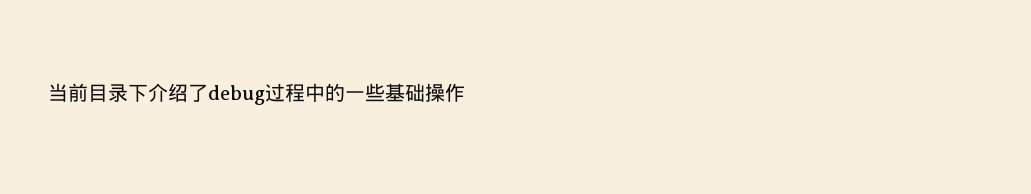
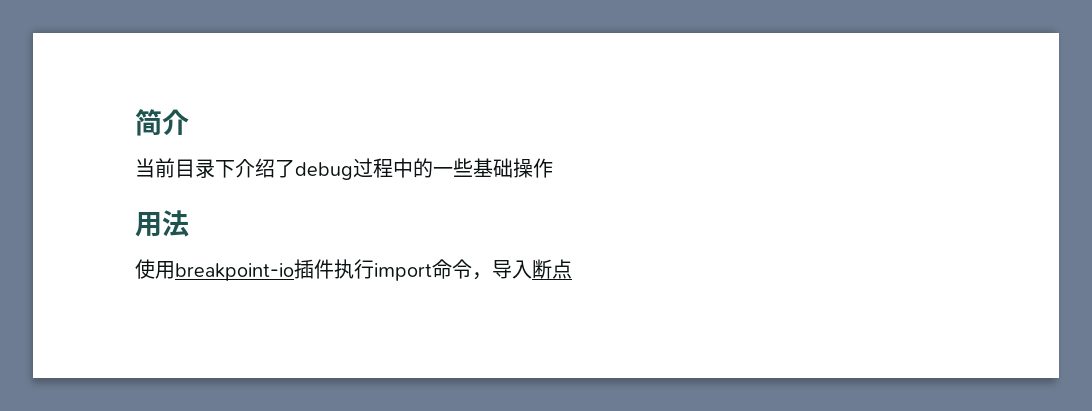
+ 简介
+ 用法
+ 使用breakpoint-io插件执行import命令，导入断点

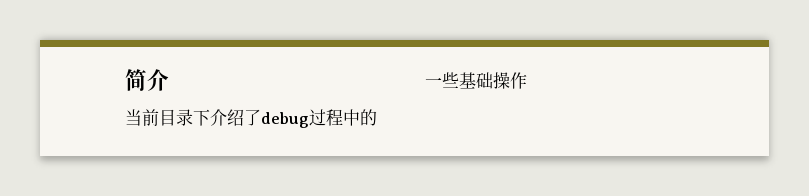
- 用法
- 使用breakpoint-io插件执行import命令，导入断点

